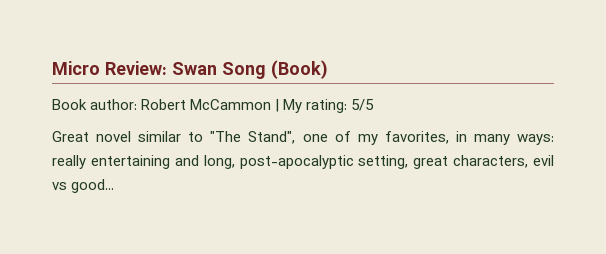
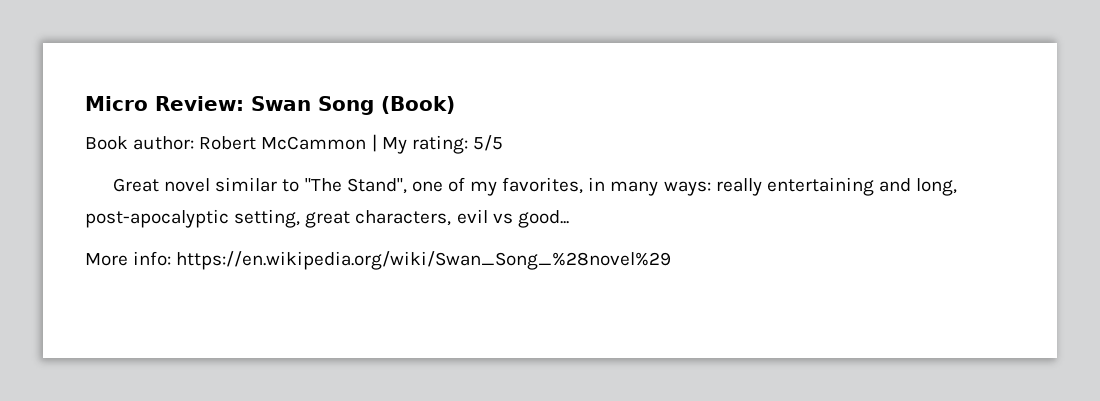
+ More info: https://en.wikipedia.org/wiki/Swan_Song_%28novel%29

